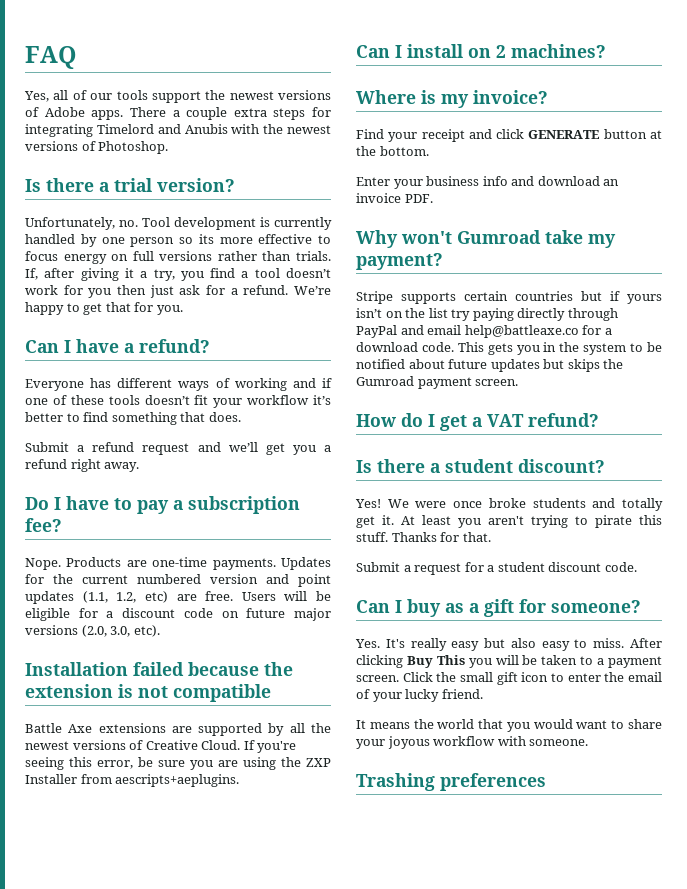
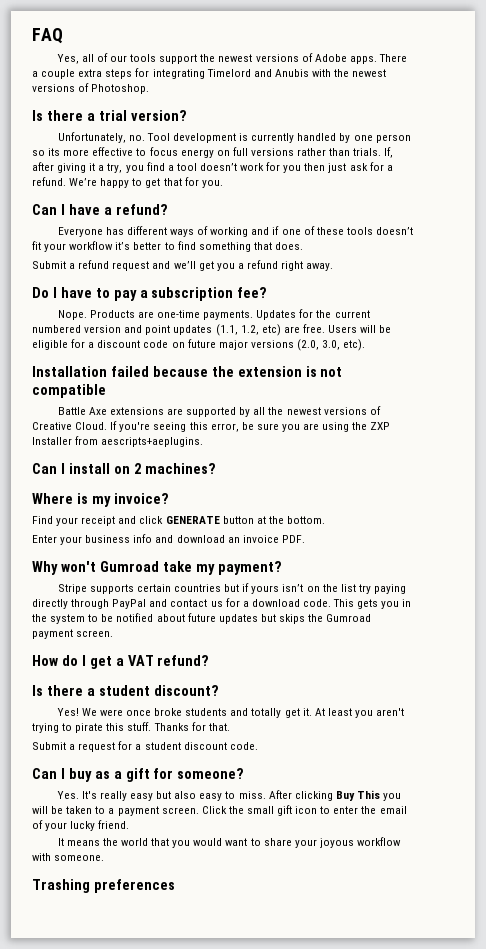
- Stripe supports certain countries but if yours isn’t on the list try paying directly through PayPal and email help@battleaxe.co for a download code.
+ Stripe supports certain countries but if yours isn’t on the list try paying directly through PayPal and contact us for a download code.

